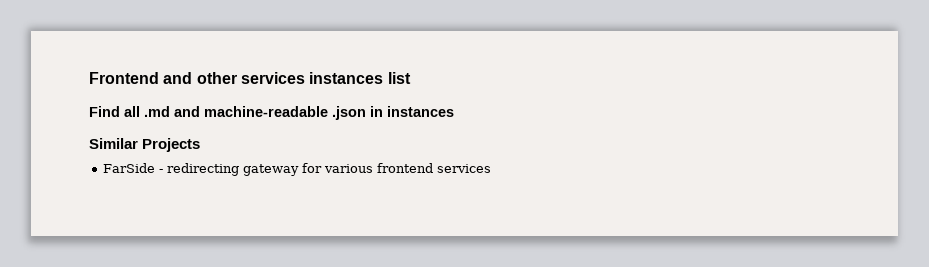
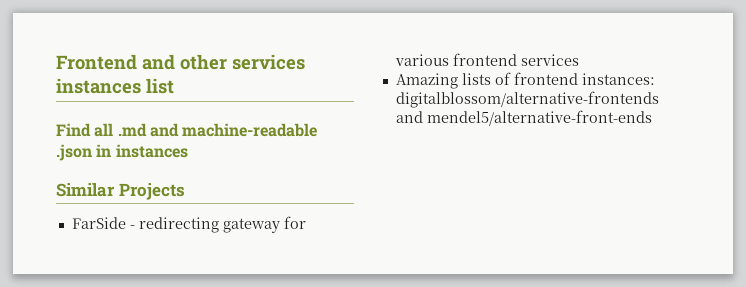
+ Amazing lists of frontend instances: digitalblossom/alternative-frontends and mendel5/alternative-front-ends

